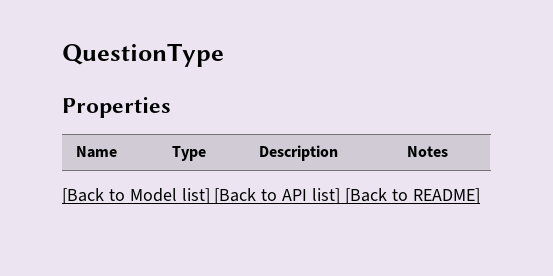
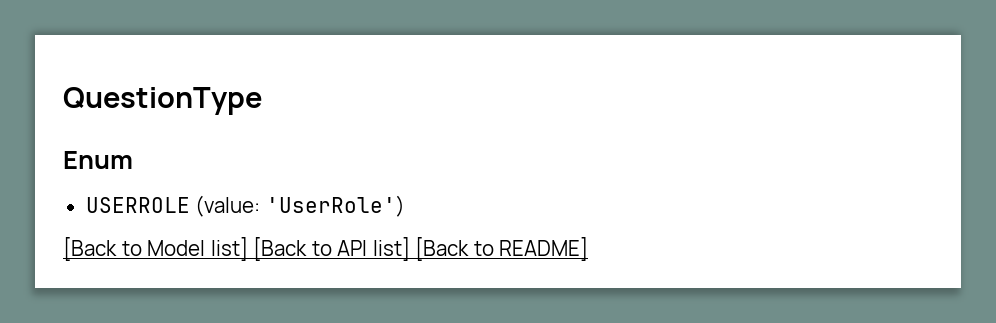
- Properties
- Name | Type | Description | Notes
+ Enum
+ USERROLE (value: 'UserRole')

